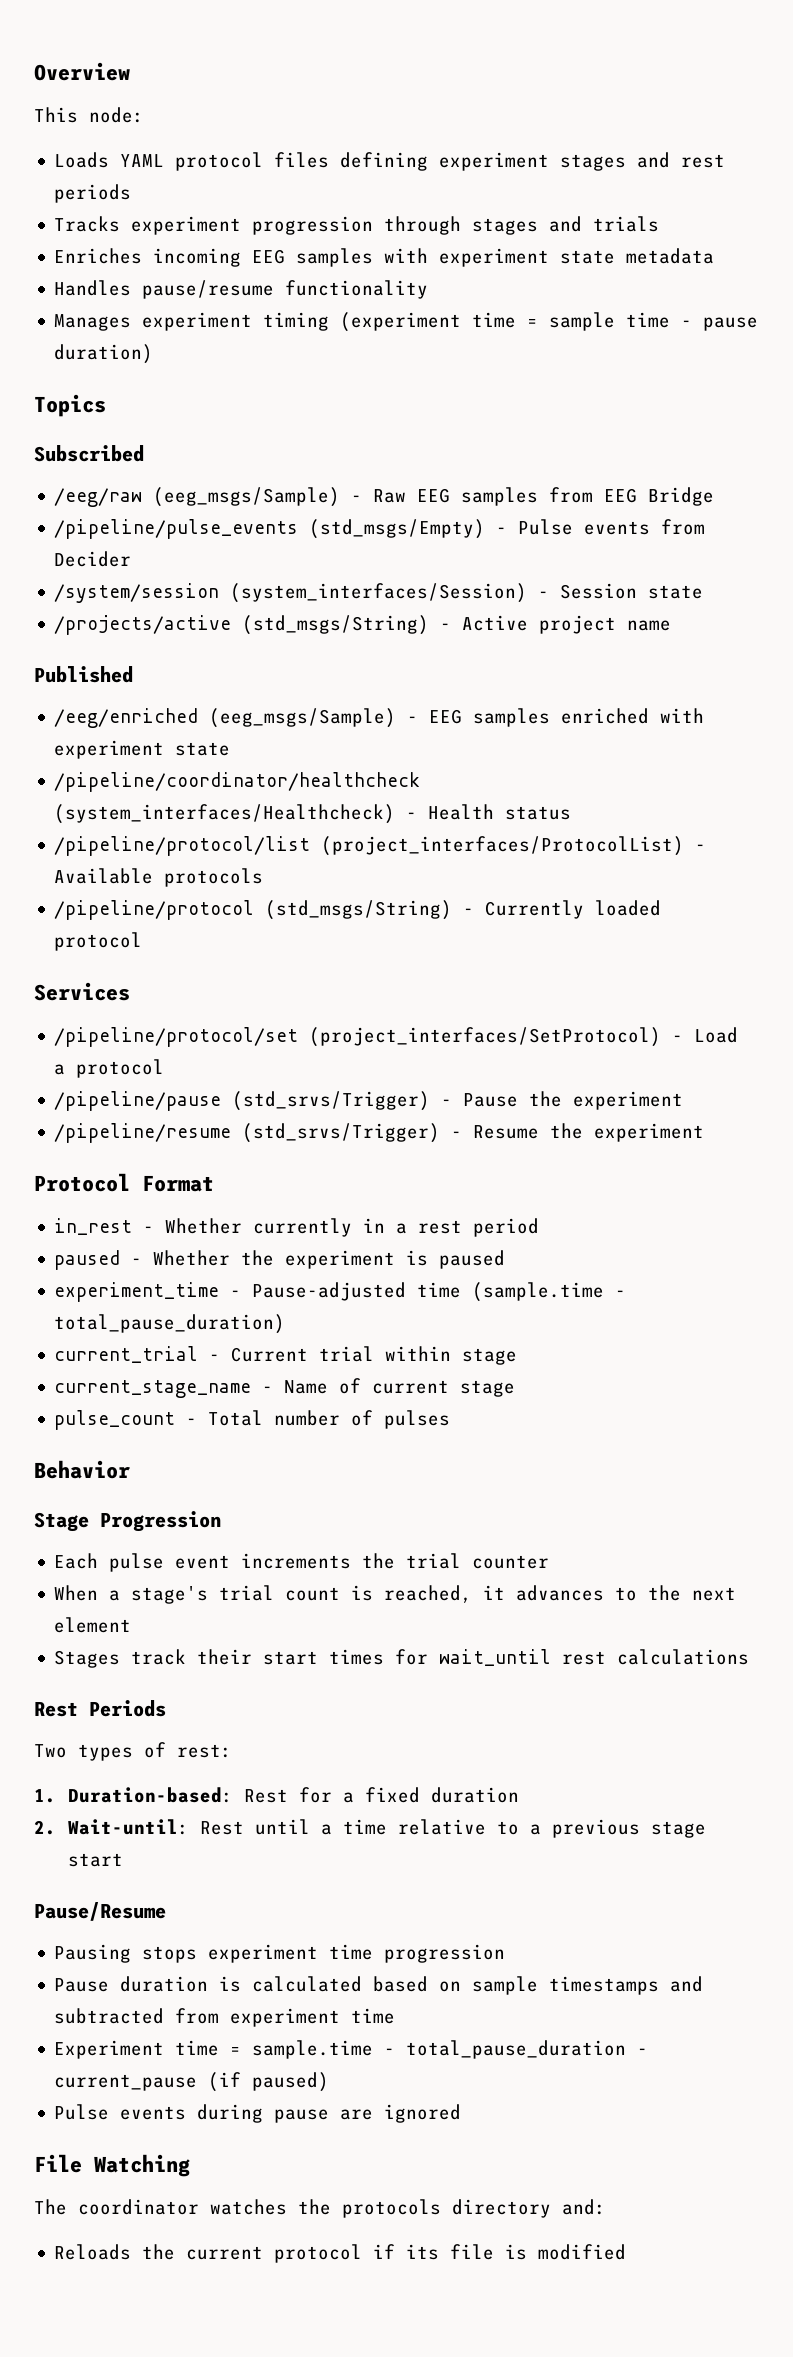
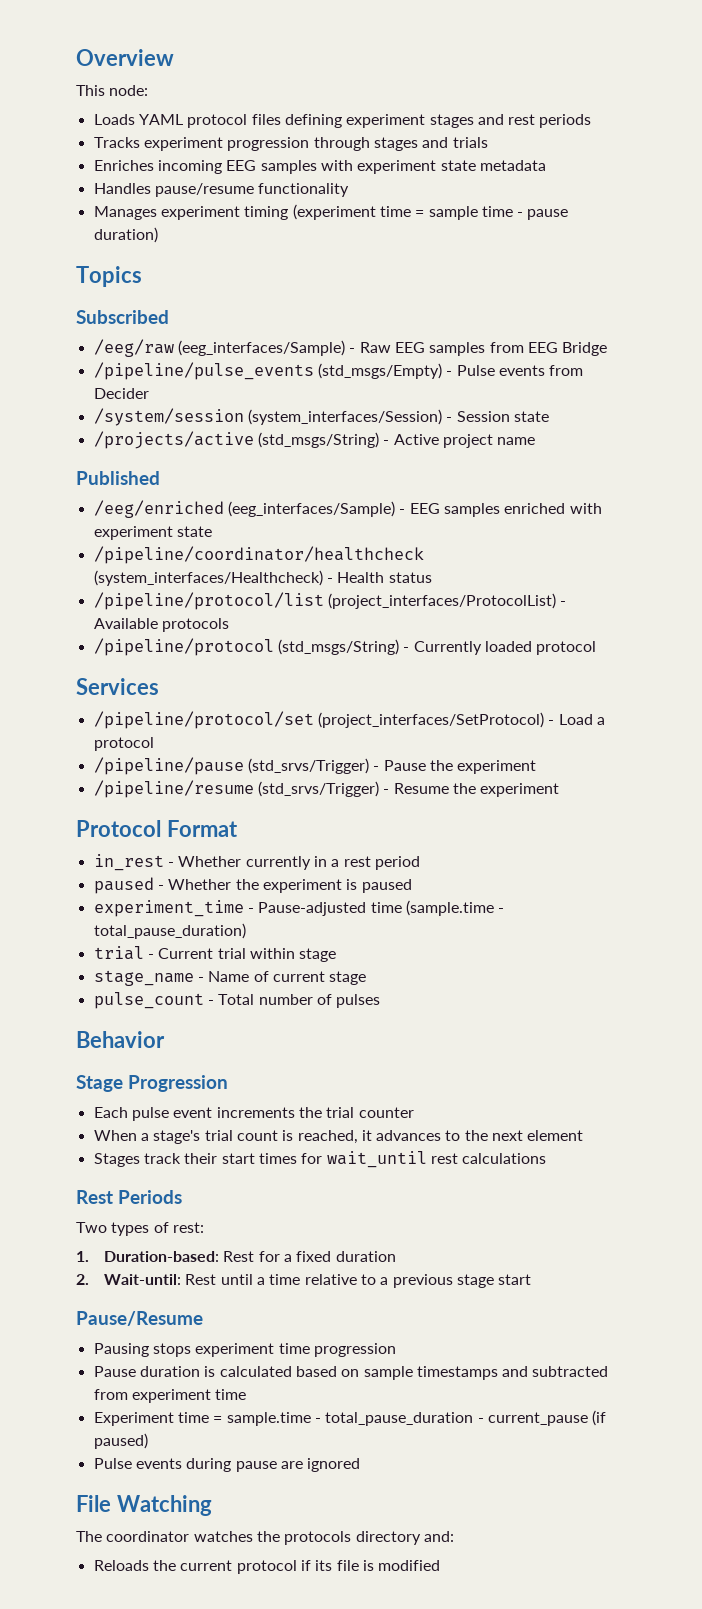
- /eeg/raw (eeg_msgs/Sample) - Raw EEG samples from EEG Bridge
+ /eeg/raw (eeg_interfaces/Sample) - Raw EEG samples from EEG Bridge
- /eeg/enriched (eeg_msgs/Sample) - EEG samples enriched with experiment state
+ /eeg/enriched (eeg_interfaces/Sample) - EEG samples enriched with experiment state
- current_trial - Current trial within stage
+ trial - Current trial within stage
- current_stage_name - Name of current stage
+ stage_name - Name of current stage

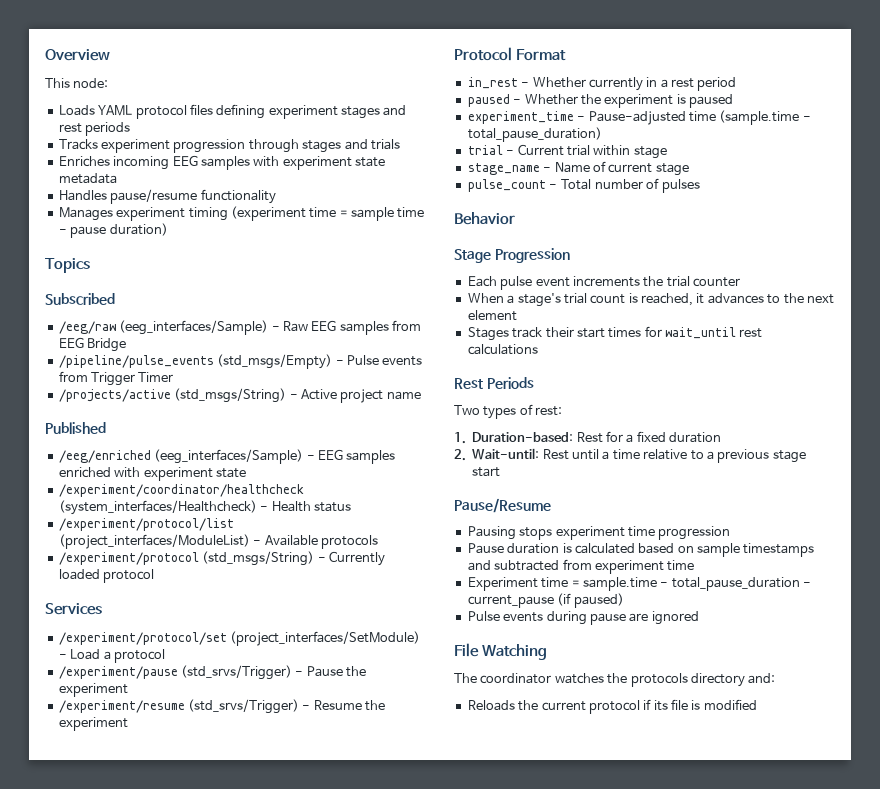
- /pipeline/pulse_events (std_msgs/Empty) - Pulse events from Decider
- /system/session (system_interfaces/Session) - Session state
+ /pipeline/pulse_events (std_msgs/Empty) - Pulse events from Trigger Timer
- /pipeline/coordinator/healthcheck (system_interfaces/Healthcheck) - Health status
+ /experiment/coordinator/healthcheck (system_interfaces/Healthcheck) - Health status
- /pipeline/protocol/list (project_interfaces/ProtocolList) - Available protocols
+ /experiment/protocol/list (project_interfaces/ModuleList) - Available protocols
- /pipeline/protocol (std_msgs/String) - Currently loaded protocol
+ /experiment/protocol (std_msgs/String) - Currently loaded protocol
- /pipeline/protocol/set (project_interfaces/SetProtocol) - Load a protocol
+ /experiment/protocol/set (project_interfaces/SetModule) - Load a protocol
- /pipeline/pause (std_srvs/Trigger) - Pause the experiment
+ /experiment/pause (std_srvs/Trigger) - Pause the experiment
- /pipeline/resume (std_srvs/Trigger) - Resume the experiment
+ /experiment/resume (std_srvs/Trigger) - Resume the experiment

